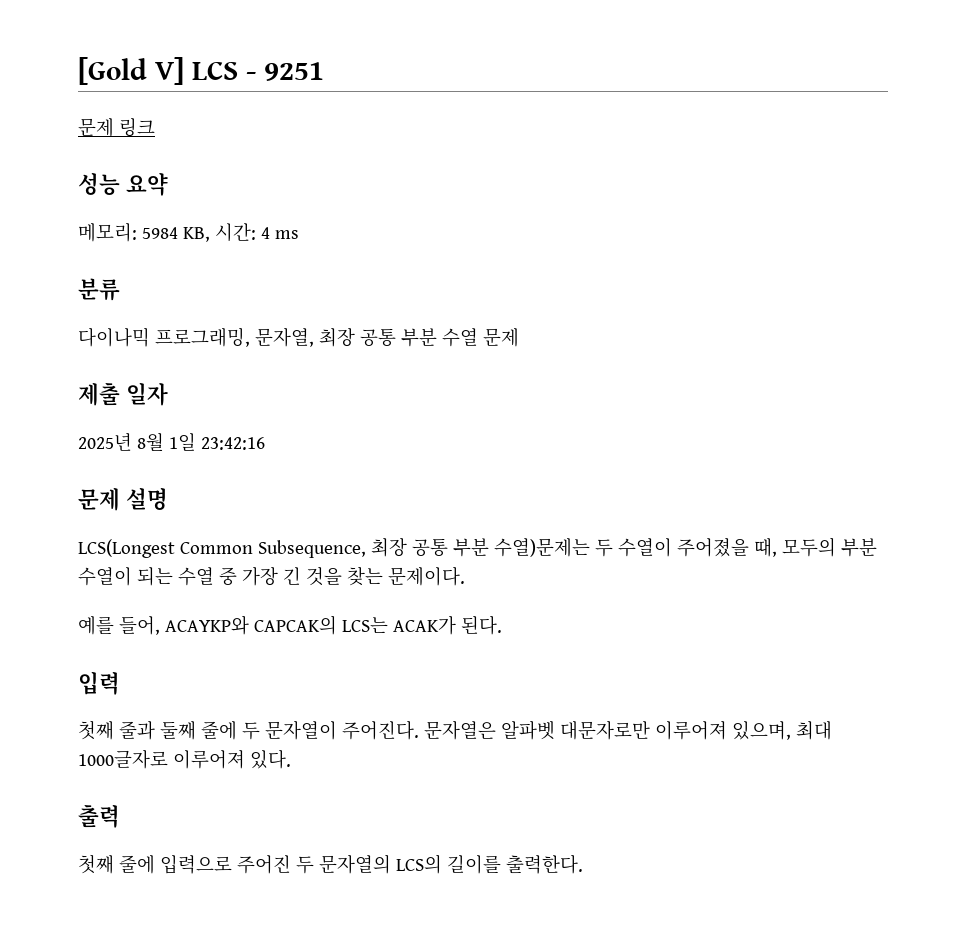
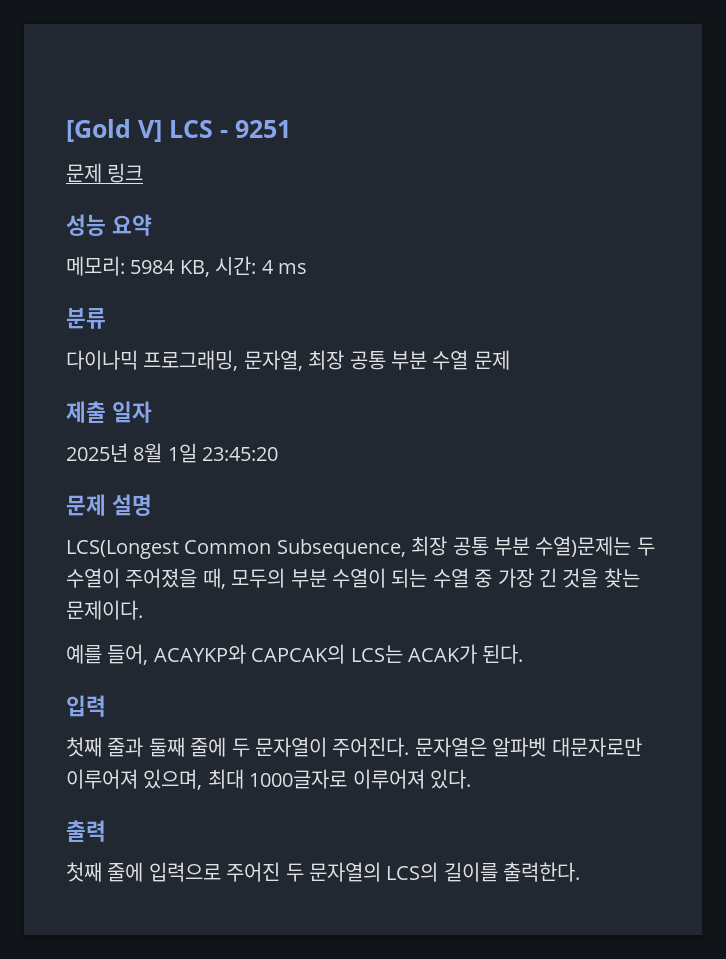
- 2025년 8월 1일 23:42:16
+ 2025년 8월 1일 23:45:20

